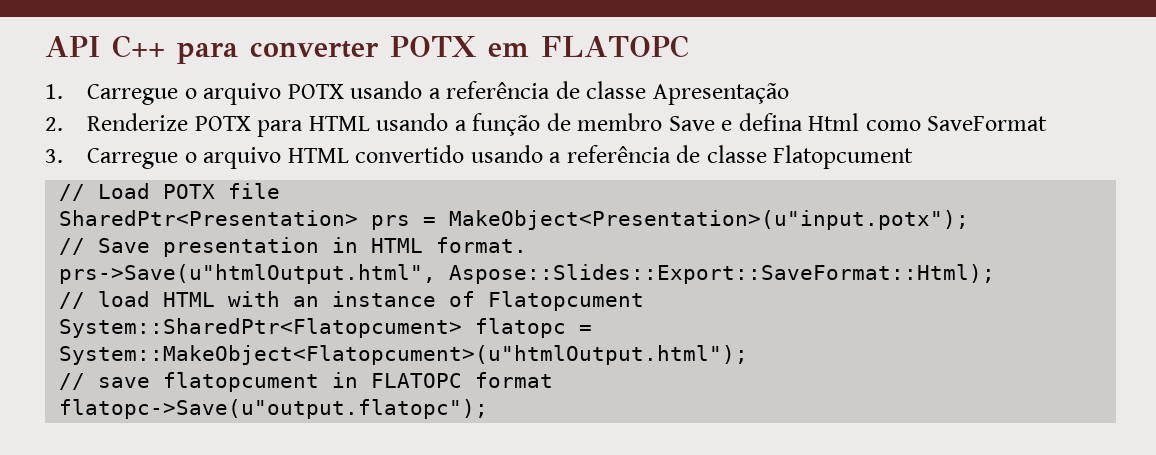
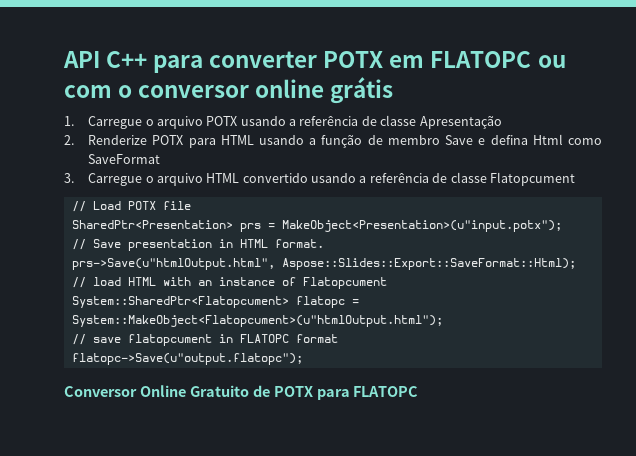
- API C++ para converter POTX em FLATOPC
+ API C++ para converter POTX em FLATOPC ou com o conversor online grátis
+ Conversor Online Gratuito de POTX para FLATOPC

